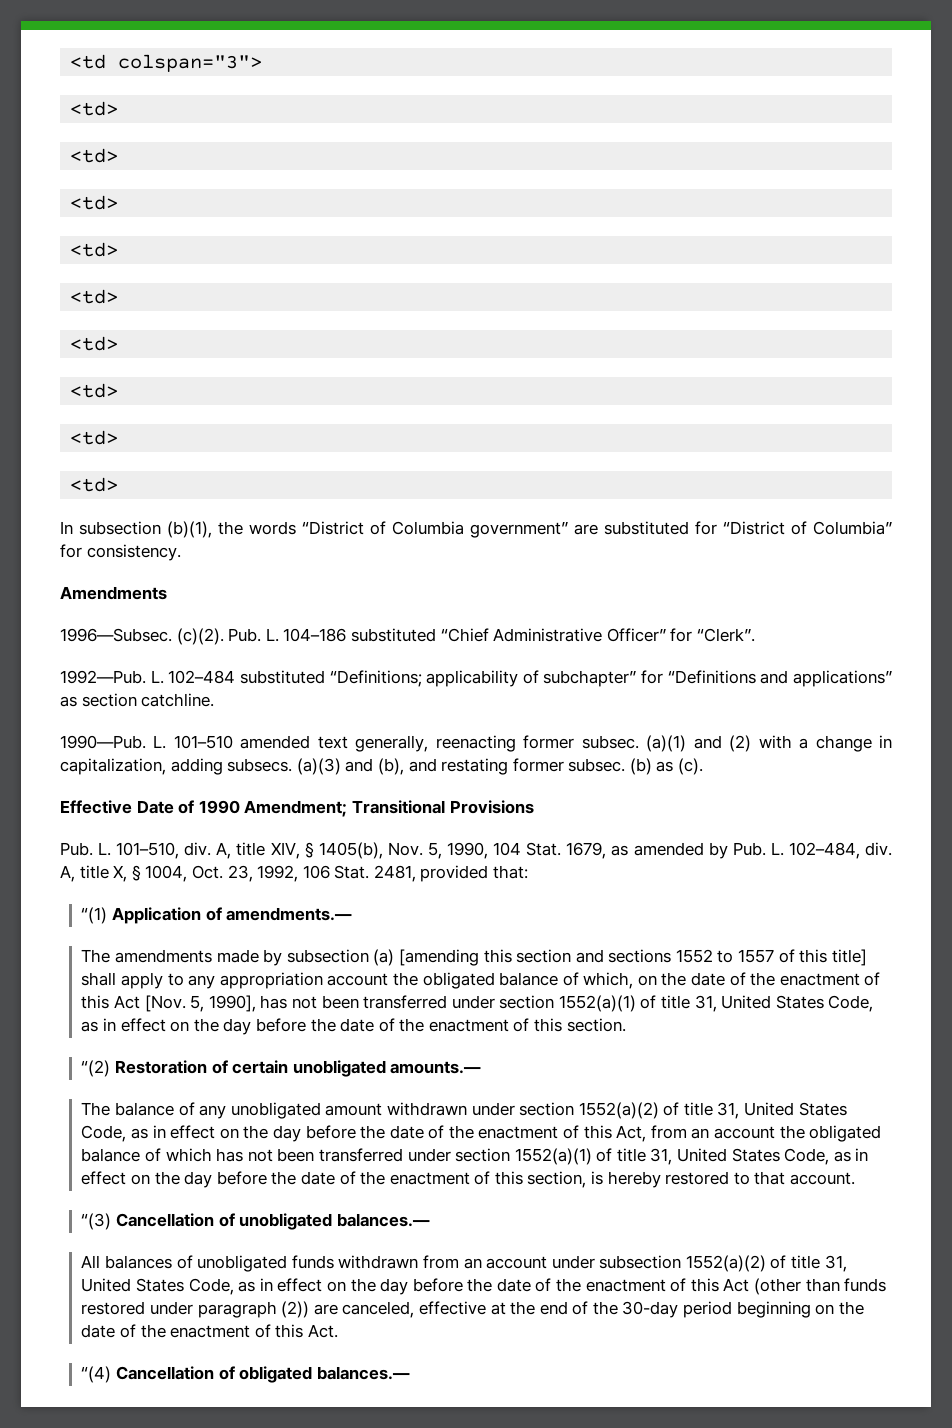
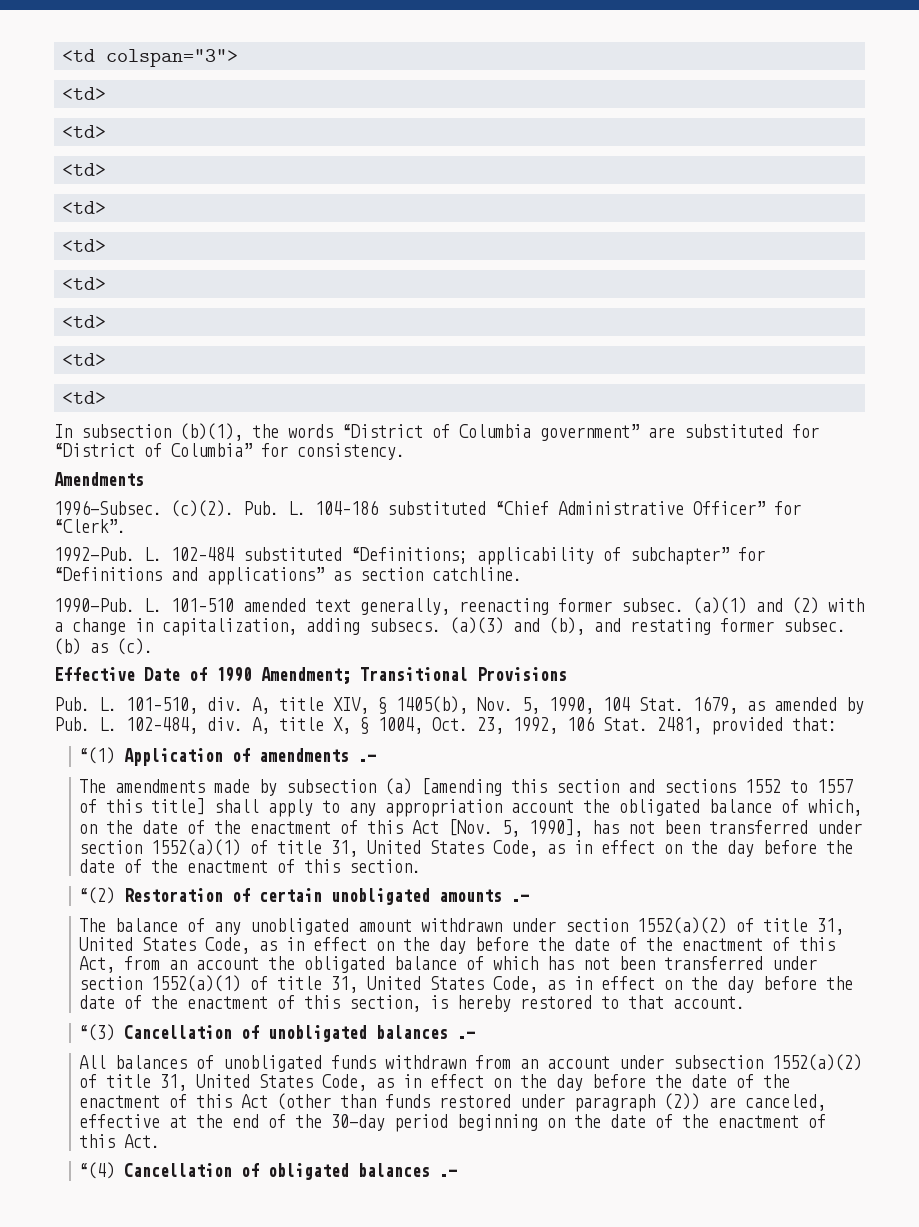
- “(1) Application of amendments.—
+ “(1) Application of amendments .—
- “(2) Restoration of certain unobligated amounts.—
+ “(2) Restoration of certain unobligated amounts .—
- “(3) Cancellation of unobligated balances.—
+ “(3) Cancellation of unobligated balances .—
- “(4) Cancellation of obligated balances.—
+ “(4) Cancellation of obligated balances .—

